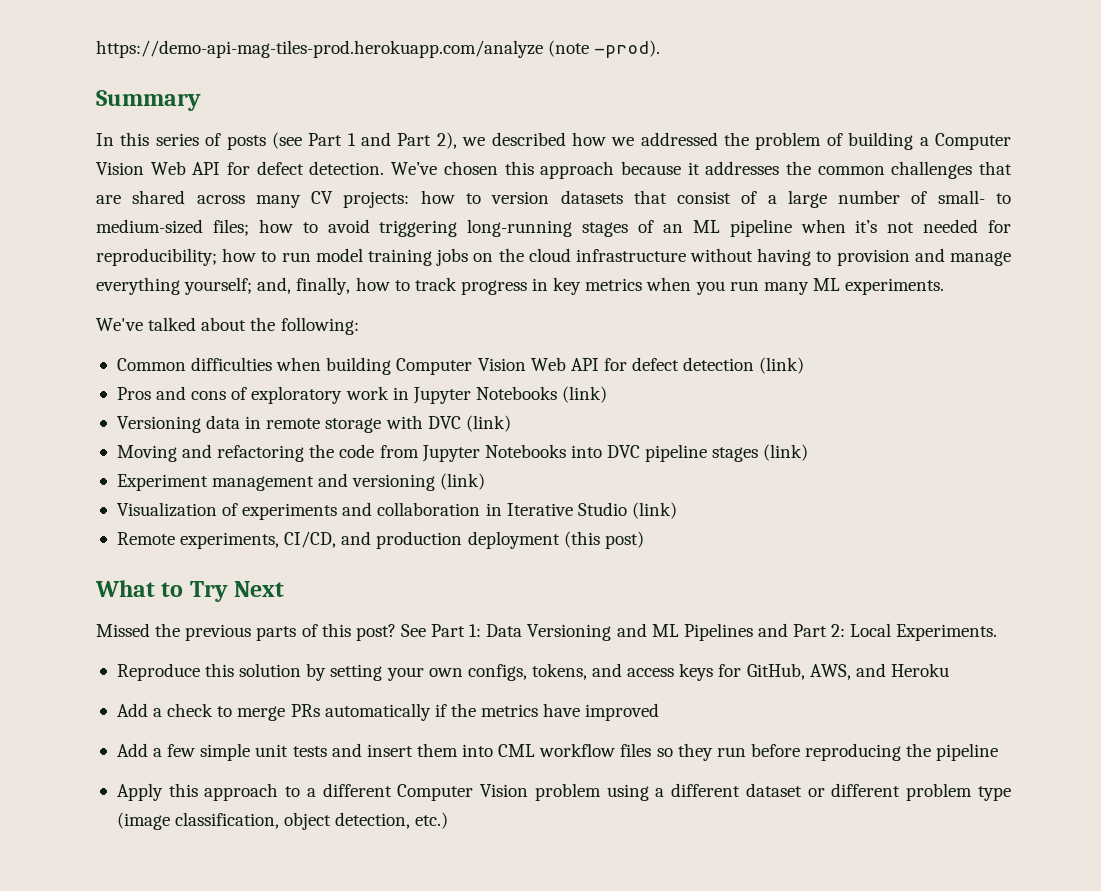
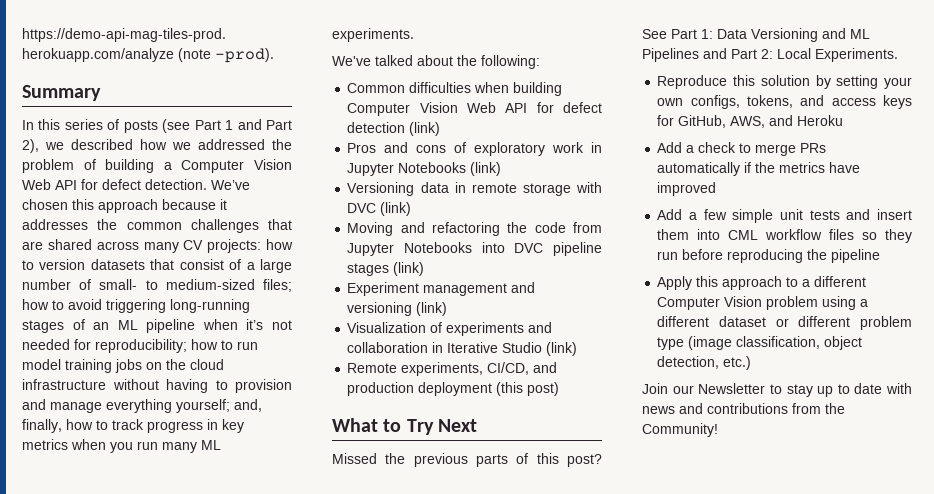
+ Join our Newsletter to stay up to date with news and contributions from the Community!

